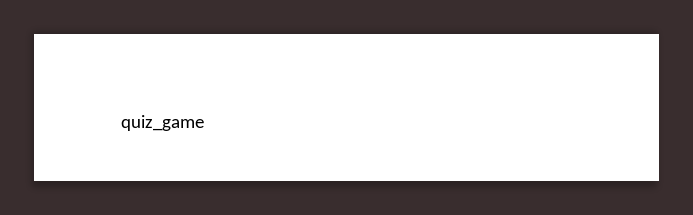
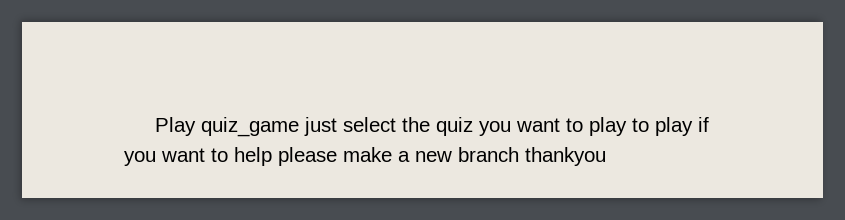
- quiz_game
+ Play quiz_game just select the quiz you want to play to play if you want to help please make a new branch thankyou

